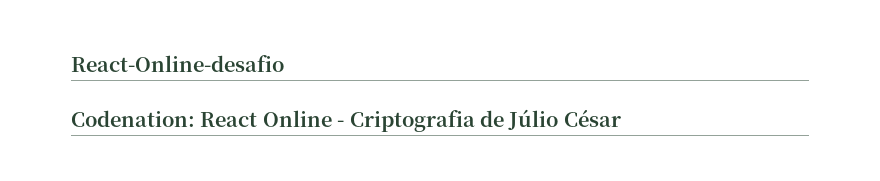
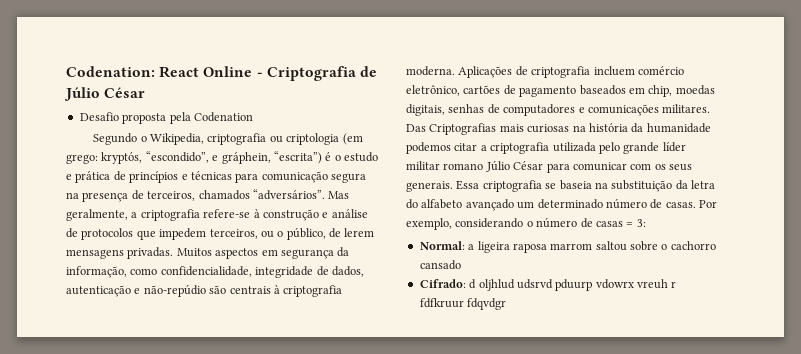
- React-Online-desafio
+ Desafio proposta pela Codenation
+ Segundo o Wikipedia, criptografia ou criptologia (em grego: kryptós, “escondido”, e gráphein, “escrita”) é o estudo e prática de princípios e técnicas para comunicação segura na presença de terceiros, chamados “adversários”. Mas geralmente, a criptografia refere-se à construção e análise de protocolos que impedem terceiros, ou o público, de lerem mensagens privadas. Muitos aspectos em segurança da informação, como confidencialidade, integridade de dados, autenticação e não-repúdio são centrais à criptografia moderna. Aplicações de criptografia incluem comércio eletrônico, cartões de pagamento baseados em chip, moedas digitais, senhas de computadores e comunicações militares. Das Criptografias mais curiosas na história da humanidade podemos citar a criptografia utilizada pelo grande líder militar romano Júlio César para comunicar com os seus generais. Essa criptografia se baseia na substituição da letra do alfabeto avançado um determinado número de casas. Por exemplo, considerando o número de casas = 3:
+ Normal: a ligeira raposa marrom saltou sobre o cachorro cansado
+ Cifrado: d oljhlud udsrvd pduurp vdowrx vreuh r fdfkruur fdqvdgr

